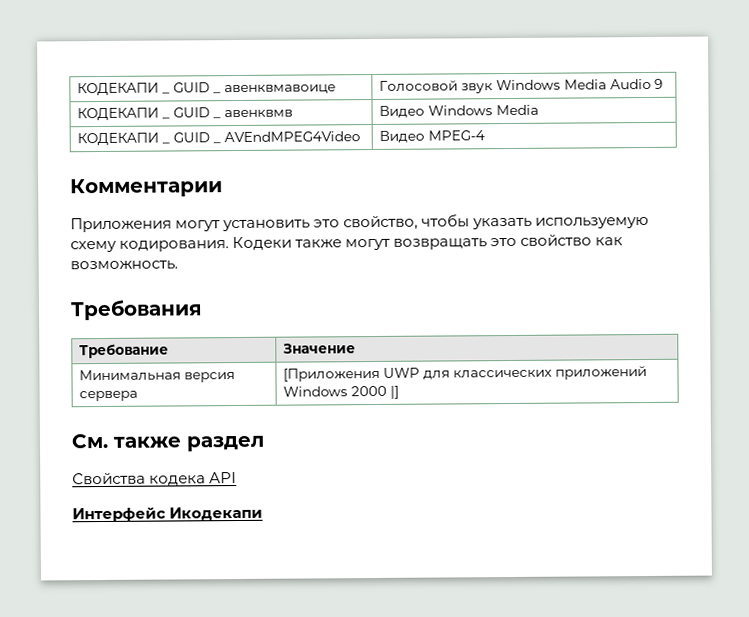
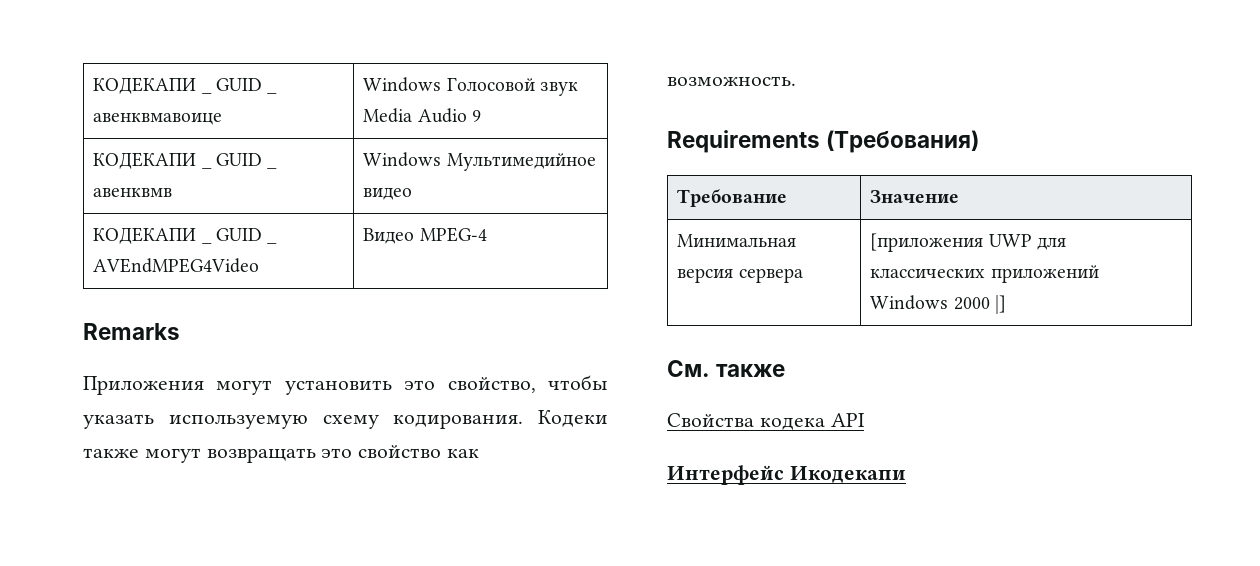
- КОДЕКАПИ _ GUID _ авенквмавоице | Голосовой звук Windows Media Audio 9
+ КОДЕКАПИ _ GUID _ авенквмавоице | Windows Голосовой звук Media Audio 9
- КОДЕКАПИ _ GUID _ авенквмв | Видео Windows Media
+ КОДЕКАПИ _ GUID _ авенквмв | Windows Мультимедийное видео
- Комментарии
+ Remarks
- Требования
+ Requirements (Требования)
- Минимальная версия сервера | [Приложения UWP для классических приложений Windows 2000 |]
+ Минимальная версия сервера | [приложения UWP для классических приложений Windows 2000 |]
- См. также раздел
+ См. также

